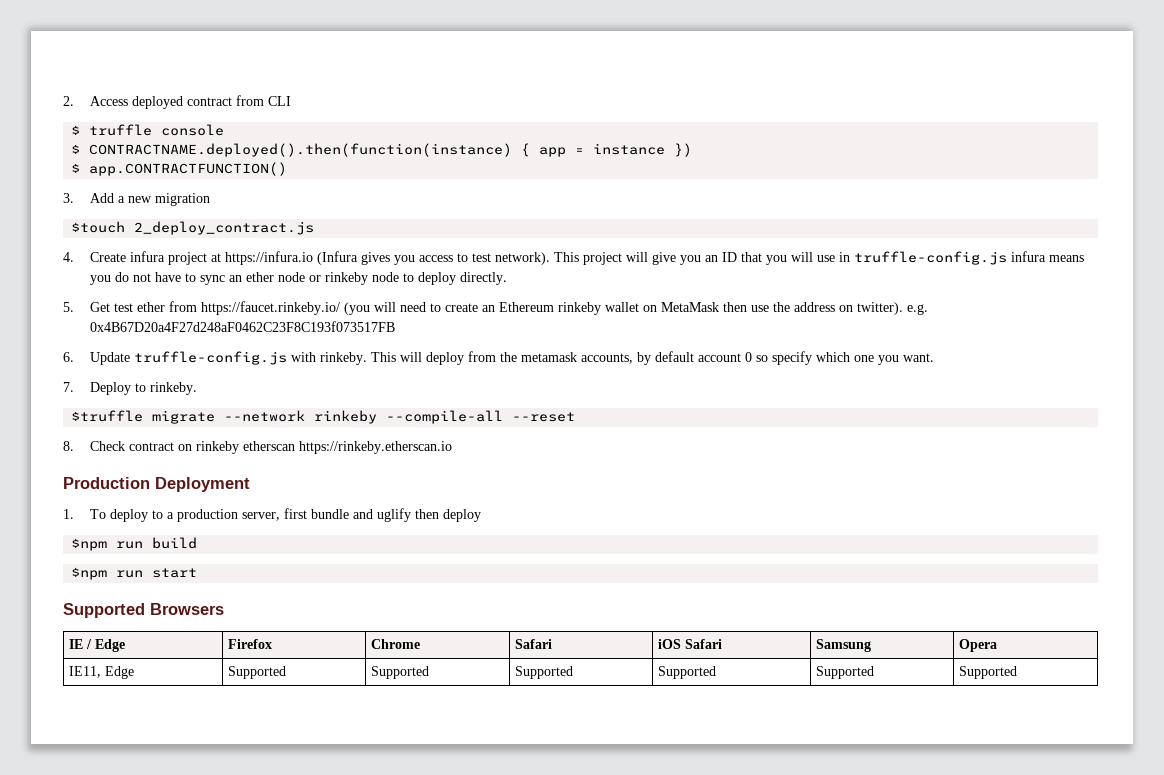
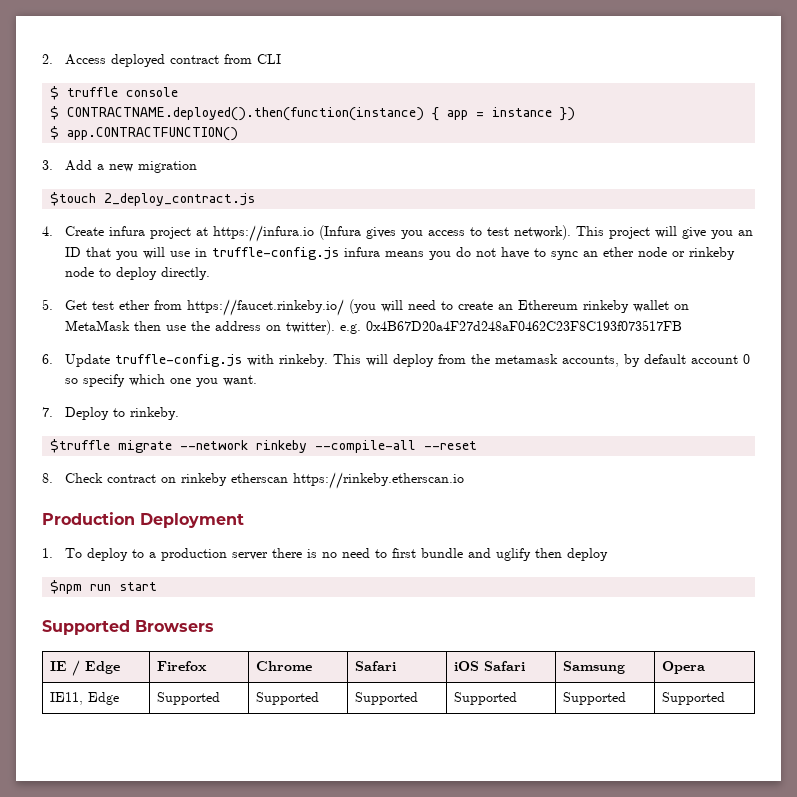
- 1. To deploy to a production server, first bundle and uglify then deploy
+ 1. To deploy to a production server there is no need to first bundle and uglify then deploy
- $npm run build

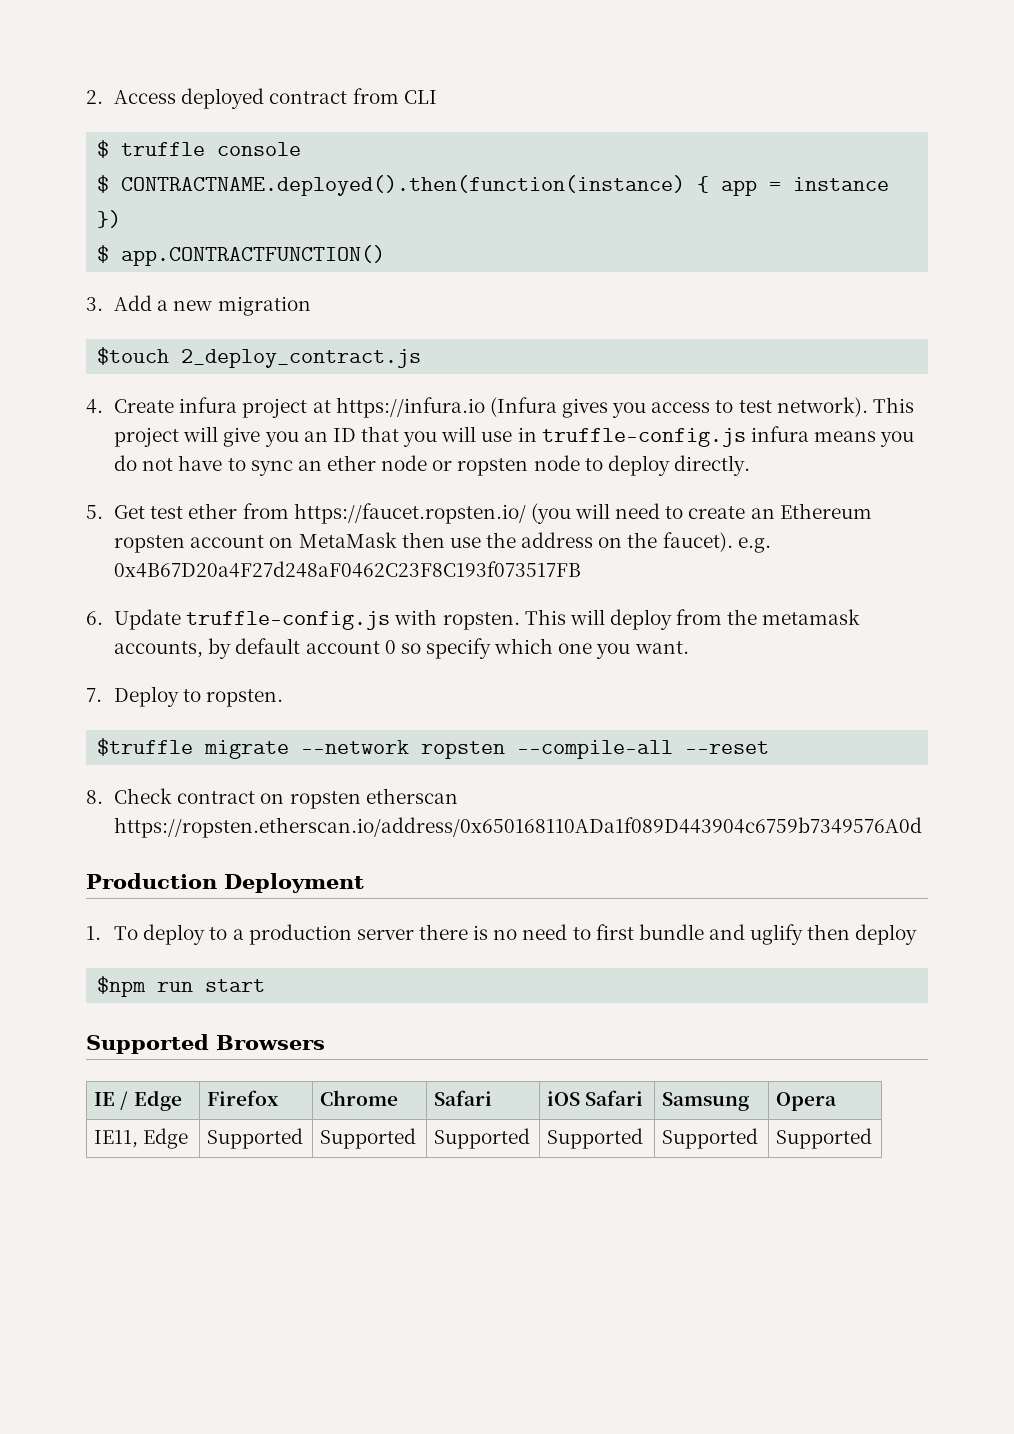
- This project will give you an ID that you will use in truffle-config.js infura means you do not have to sync an ether node or rinkeby node to deploy directly.
+ This project will give you an ID that you will use in truffle-config.js infura means you do not have to sync an ether node or ropsten node to deploy directly.
- 5. Get test ether from https://faucet.rinkeby.io/ (you will need to create an Ethereum rinkeby wallet on MetaMask then use the address on twitter). e.g. 0x4B67D20a4F27d248aF0462C23F8C193f073517FB
+ 5. Get test ether from https://faucet.ropsten.io/ (you will need to create an Ethereum ropsten account on MetaMask then use the address on the faucet). e.g. 0x4B67D20a4F27d248aF0462C23F8C193f073517FB
- 6. Update truffle-config.js with rinkeby.
+ 6. Update truffle-config.js with ropsten.
- 7. Deploy to rinkeby.
+ 7. Deploy to ropsten.
- $truffle migrate --network rinkeby --compile-all --reset
+ $truffle migrate --network ropsten --compile-all --reset
- 8. Check contract on rinkeby etherscan https://rinkeby.etherscan.io
+ 8. Check contract on ropsten etherscan https://ropsten.etherscan.io/address/0x650168110ADa1f089D443904c6759b7349576A0d

